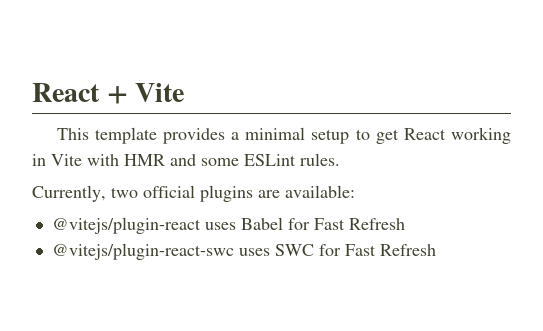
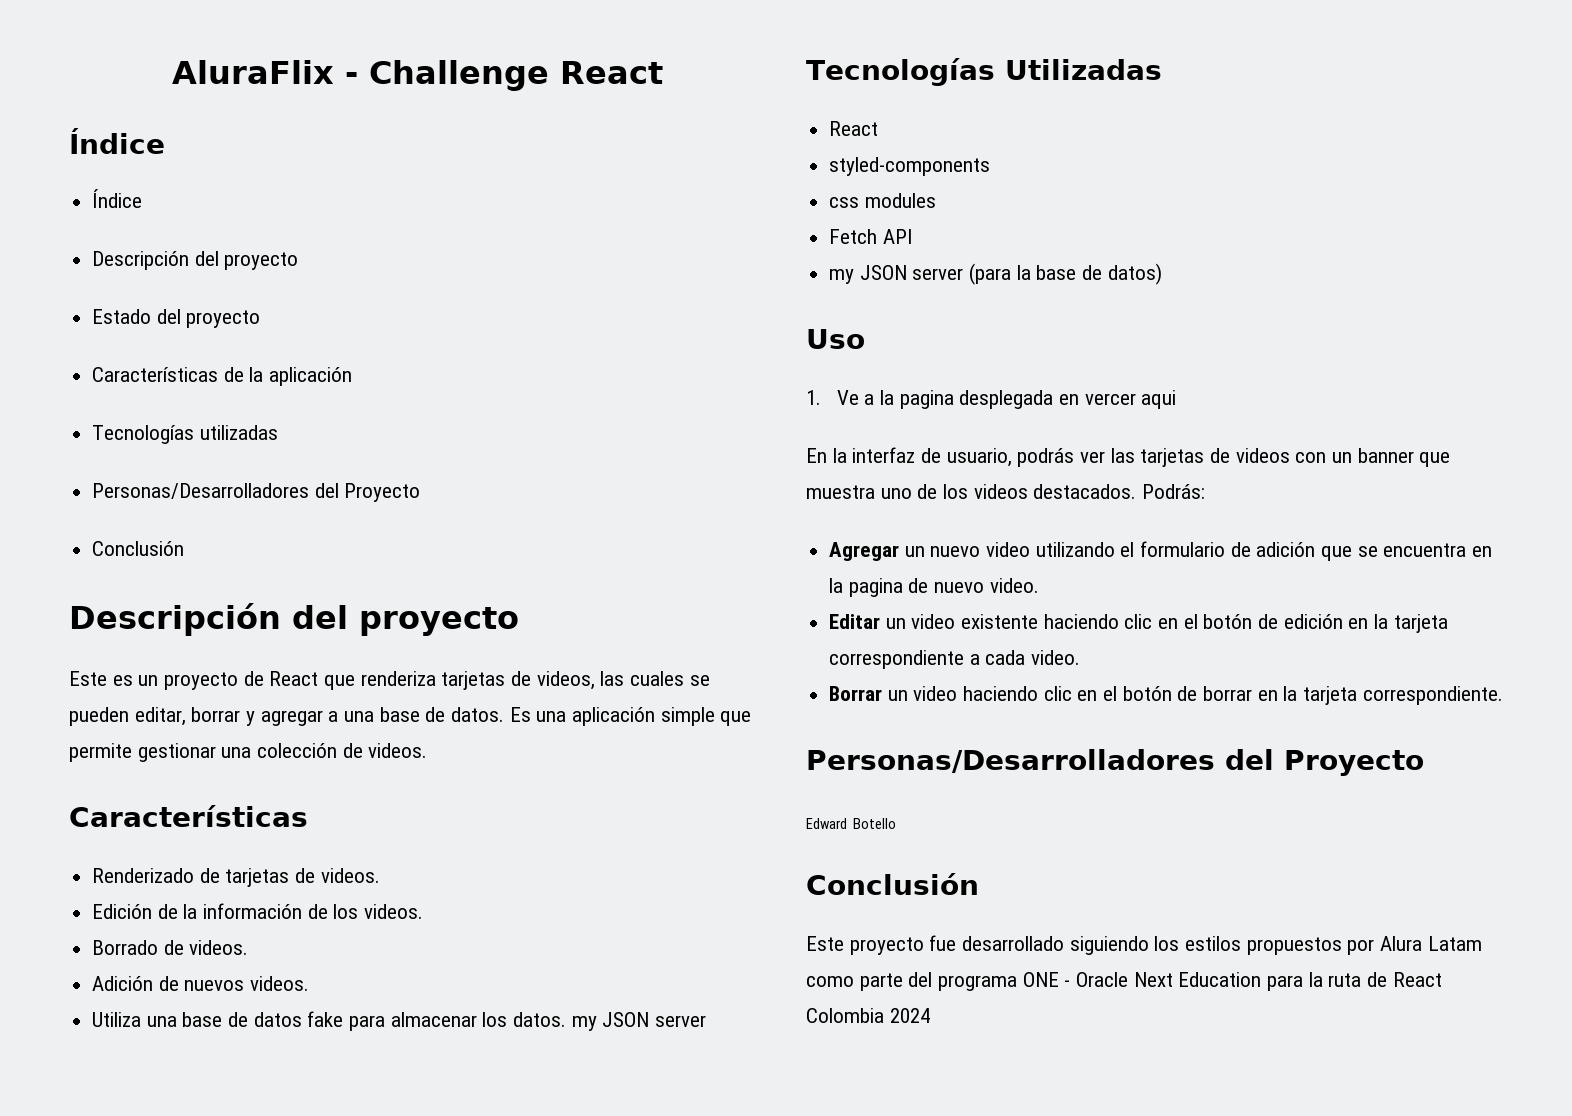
- React + Vite
- This template provides a minimal setup to get React working in Vite with HMR and some ESLint rules.
- Currently, two official plugins are available:
- @vitejs/plugin-react uses Babel for Fast Refresh
- @vitejs/plugin-react-swc uses SWC for Fast Refresh
+ AluraFlix - Challenge React
+ Índice
+ Índice
+ Descripción del proyecto
+ Estado del proyecto
+ Características de la aplicación
+ Tecnologías utilizadas
+ Personas/Desarrolladores del Proyecto
+ Conclusión
+ Descripción del proyecto
+ Este es un proyecto de React que renderiza tarjetas de videos, las cuales se pueden editar, borrar y agregar a una base de datos. Es una aplicación simple que permite gestionar una colección de videos.
+ Características
+ Renderizado de tarjetas de videos.
+ Edición de la información de los videos.
+ Borrado de videos.
+ Adición de nuevos videos.
+ Utiliza una base de datos fake para almacenar los datos. my JSON server
+ Tecnologías Utilizadas
+ React
+ styled-components
+ css modules
+ Fetch API
+ my JSON server (para la base de datos)
+ Uso
+ 1. Ve a la pagina desplegada en vercer aqui
+ En la interfaz de usuario, podrás ver las tarjetas de videos con un banner que muestra uno de los videos destacados. Podrás:
+ Agregar un nuevo video utilizando el formulario de adición que se encuentra en la pagina de nuevo video.
+ Editar un video existente haciendo clic en el botón de edición en la tarjeta correspondiente a cada video.
+ Borrar un video haciendo clic en el botón de borrar en la tarjeta correspondiente.
+ Personas/Desarrolladores del Proyecto
+ Edward Botello
+ Conclusión
+ Este proyecto fue desarrollado siguiendo los estilos propuestos por Alura Latam como parte del programa ONE - Oracle Next Education para la ruta de React Colombia 2024

